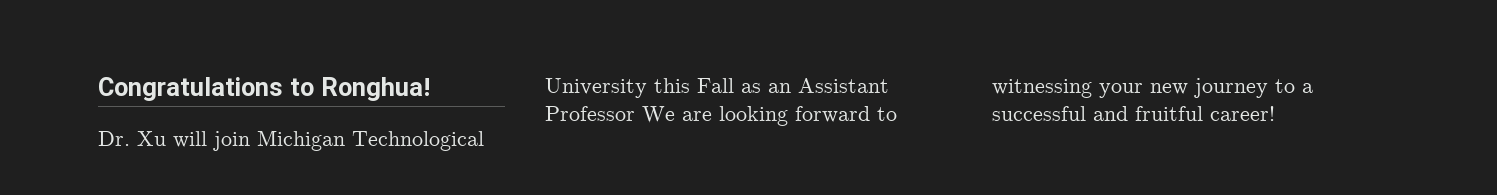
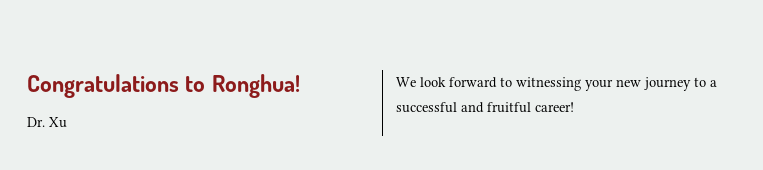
- Dr. Xu will join Michigan Technological University this Fall as an Assistant Professor We are looking forward to witnessing your new journey to a successful and fruitful career!
+ Dr. Xu
+ We look forward to witnessing your new journey to a successful and fruitful career!

